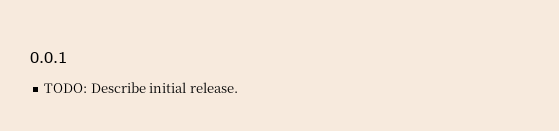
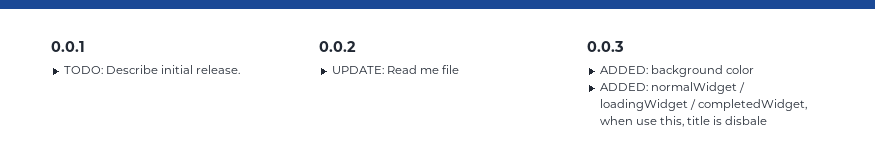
+ 0.0.2
+ UPDATE: Read me file
+ 0.0.3
+ ADDED: background color
+ ADDED: normalWidget / loadingWidget / completedWidget, when use this, title is disbale

